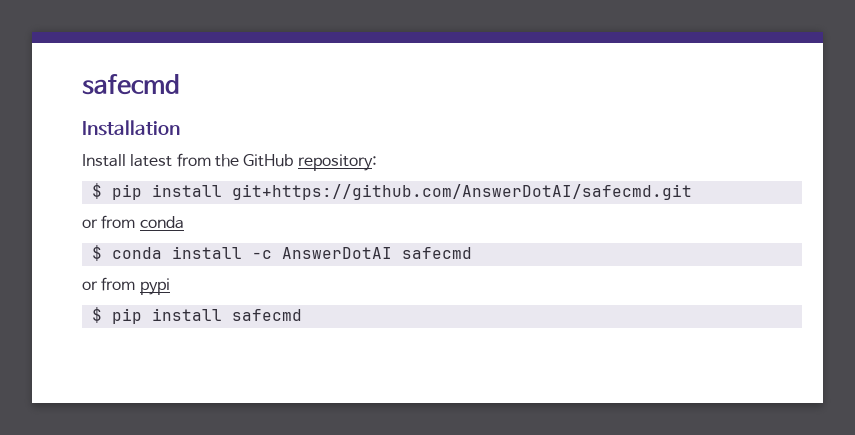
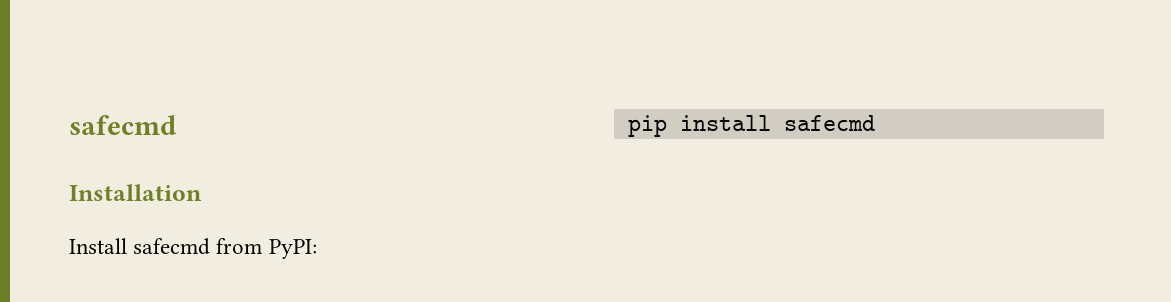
- Install latest from the GitHub repository:
- $ pip install git+https://github.com/AnswerDotAI/safecmd.git
- or from conda
- $ conda install -c AnswerDotAI safecmd
- or from pypi
- $ pip install safecmd
+ Install safecmd from PyPI:
+ pip install safecmd

